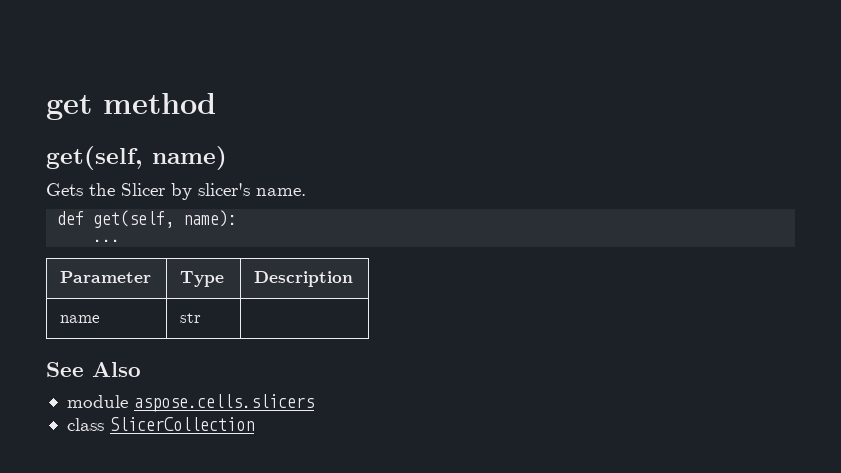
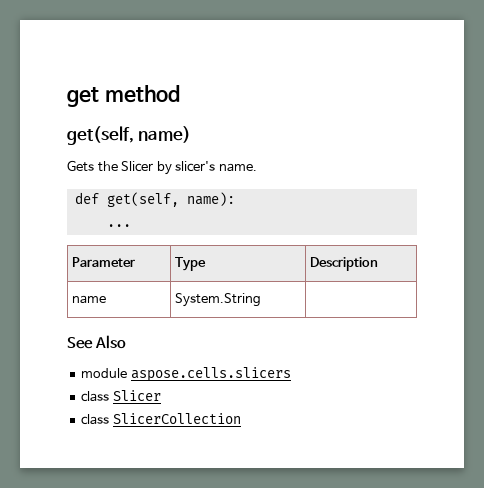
- name | str |
+ name | System.String |
+ class Slicer

